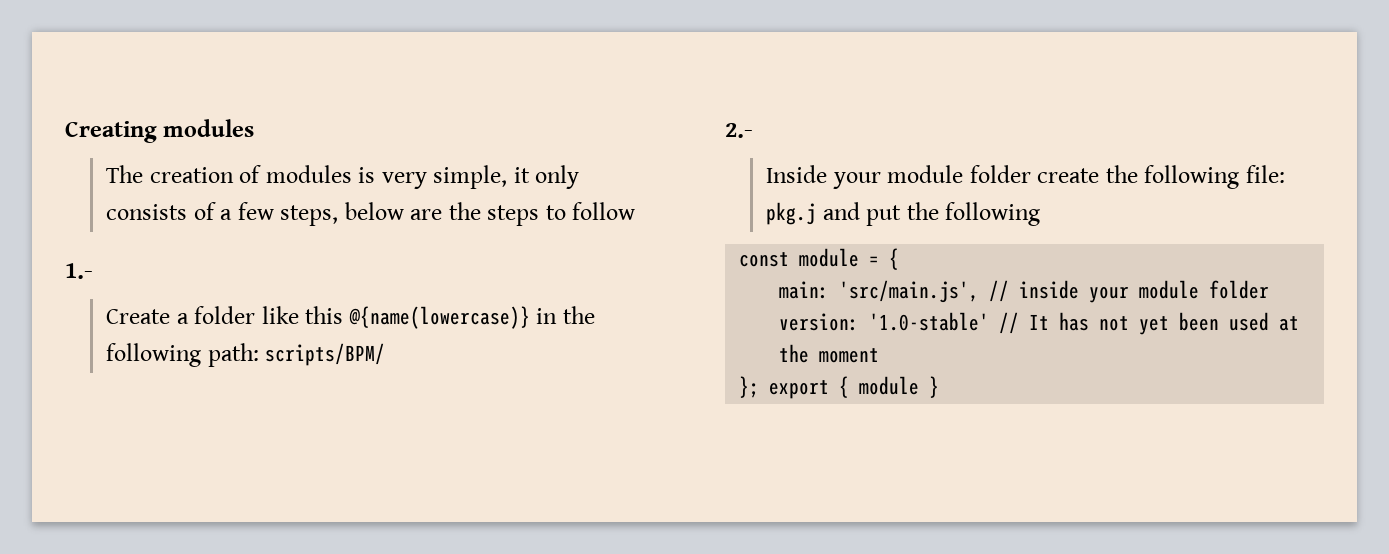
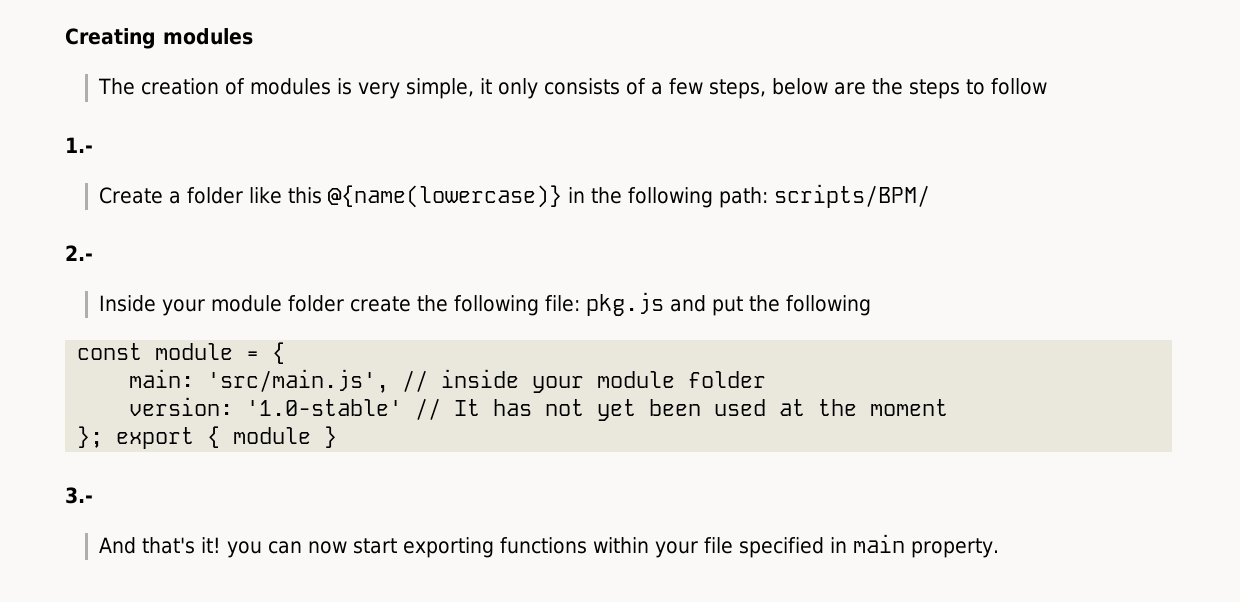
- Inside your module folder create the following file: pkg.j and put the following
+ Inside your module folder create the following file: pkg.js and put the following
+ 3.-
+ And that's it! you can now start exporting functions within your file specified in main property.

